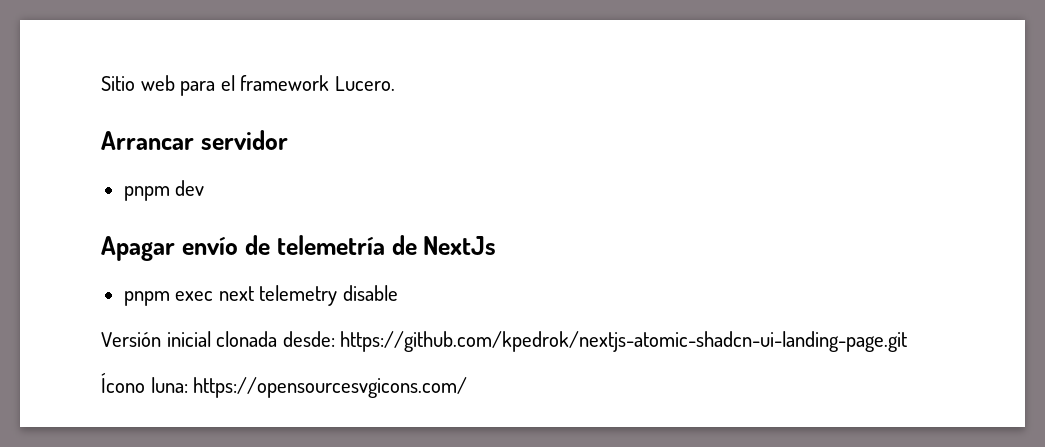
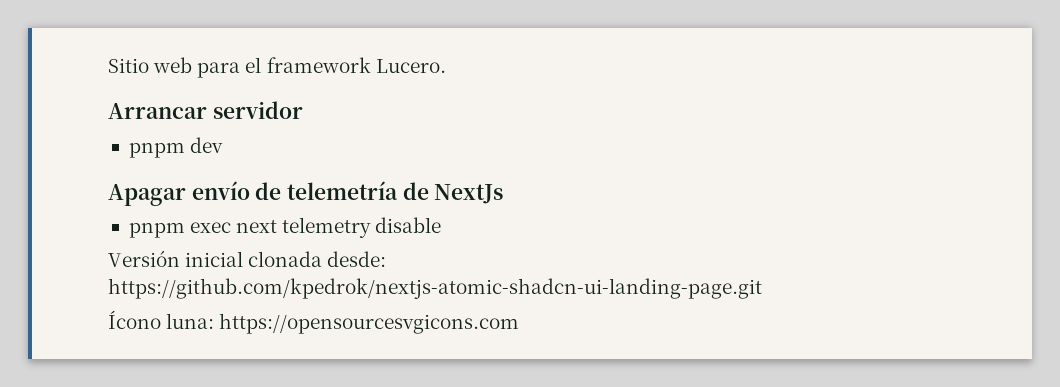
- Ícono luna: https://opensourcesvgicons.com/
+ Ícono luna: https://opensourcesvgicons.com

